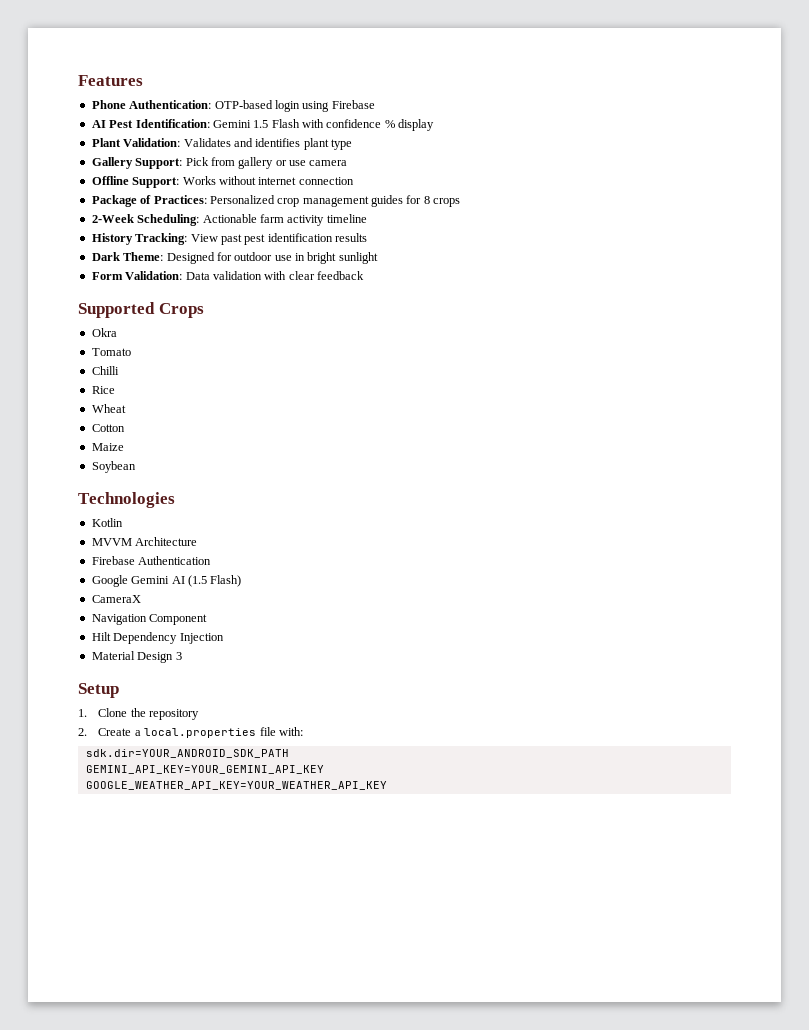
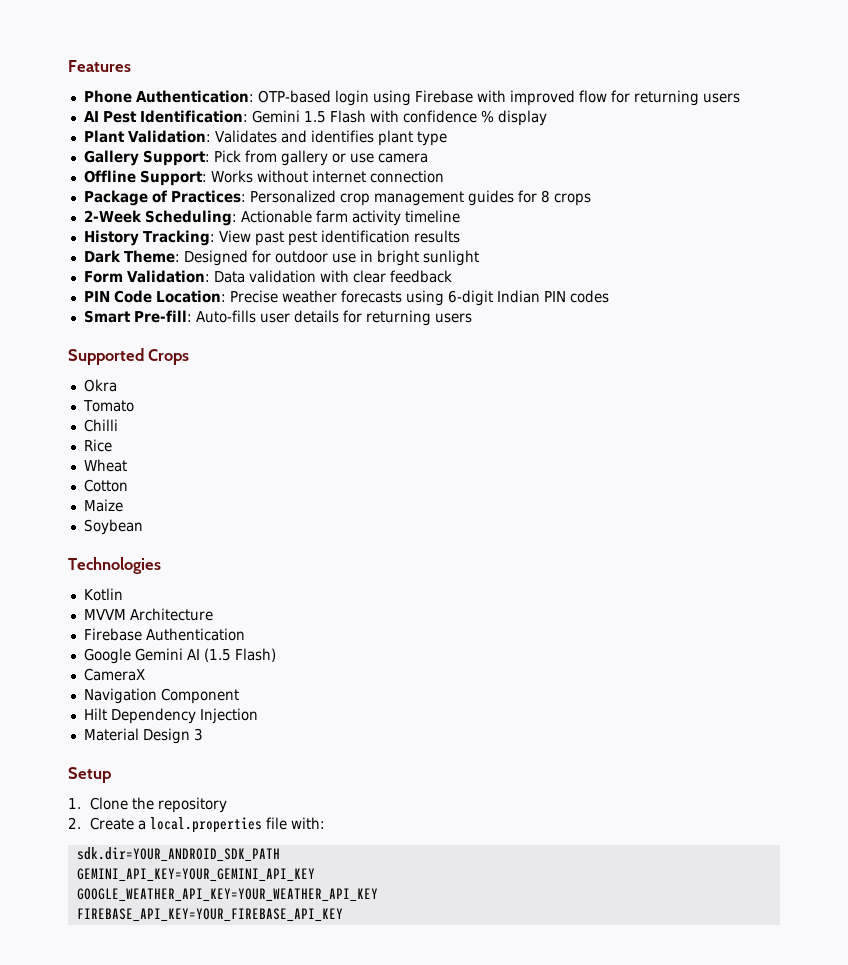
- Phone Authentication: OTP-based login using Firebase
+ Phone Authentication: OTP-based login using Firebase with improved flow for returning users
+ PIN Code Location: Precise weather forecasts using 6-digit Indian PIN codes
+ Smart Pre-fill: Auto-fills user details for returning users
+ FIREBASE_API_KEY=YOUR_FIREBASE_API_KEY

